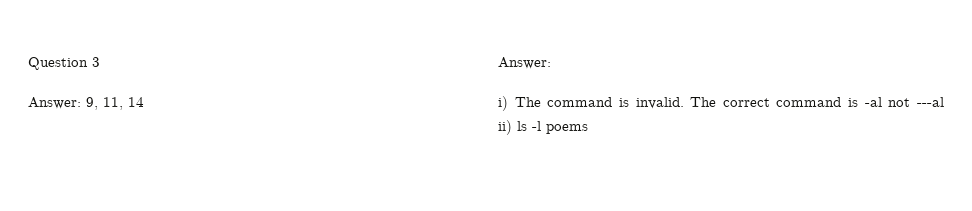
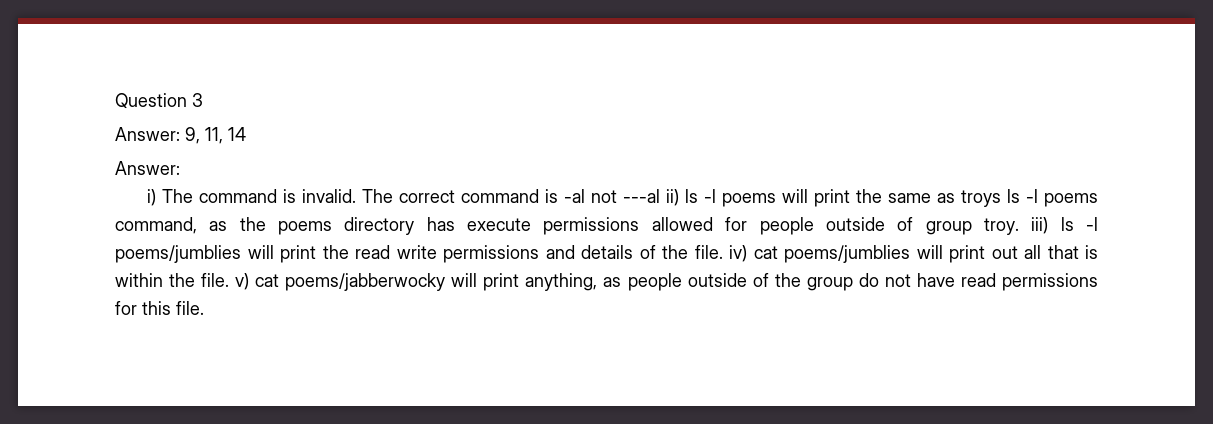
- The correct command is -al not ---al ii) ls -l poems
+ The correct command is -al not ---al ii) ls -l poems will print the same as troys ls -l poems command, as the poems directory has execute permissions allowed for people outside of group troy. iii) ls -l poems/jumblies will print the read write permissions and details of the file. iv) cat poems/jumblies will print out all that is within the file. v) cat poems/jabberwocky will print anything, as people outside of the group do not have read permissions for this file.

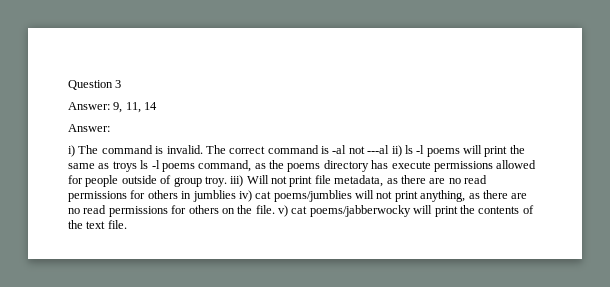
- The correct command is -al not ---al ii) ls -l poems will print the same as troys ls -l poems command, as the poems directory has execute permissions allowed for people outside of group troy. iii) ls -l poems/jumblies will print the read write permissions and details of the file. iv) cat poems/jumblies will print out all that is within the file. v) cat poems/jabberwocky will print anything, as people outside of the group do not have read permissions for this file.
+ The correct command is -al not ---al ii) ls -l poems will print the same as troys ls -l poems command, as the poems directory has execute permissions allowed for people outside of group troy. iii) Will not print file metadata, as there are no read permissions for others in jumblies iv) cat poems/jumblies will not print anything, as there are no read permissions for others on the file. v) cat poems/jabberwocky will print the contents of the text file.

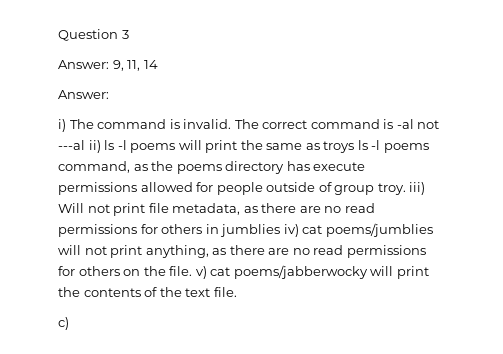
+ c)

